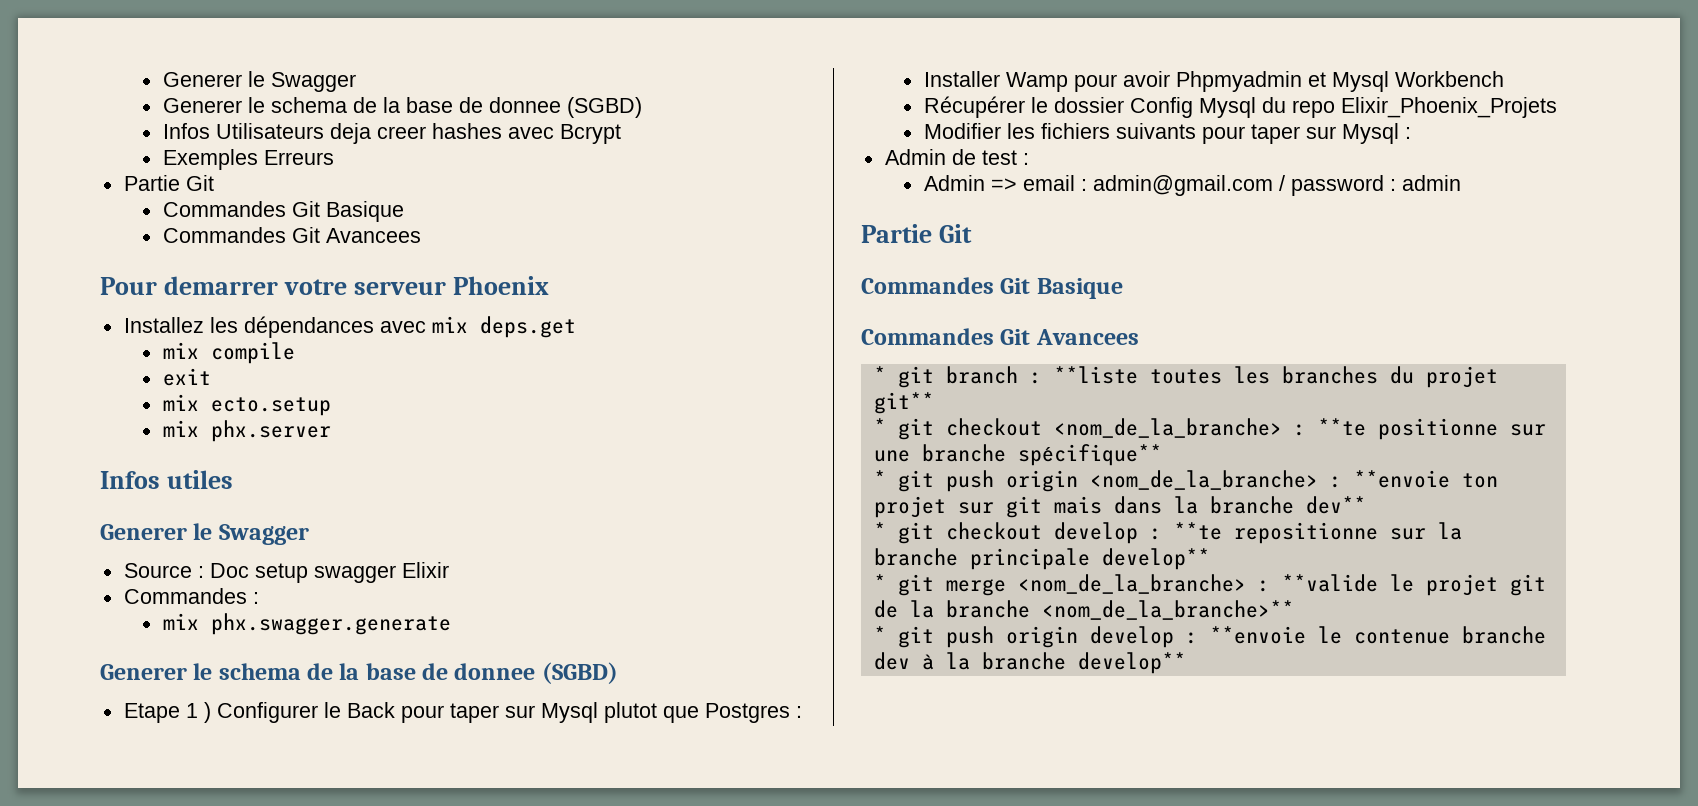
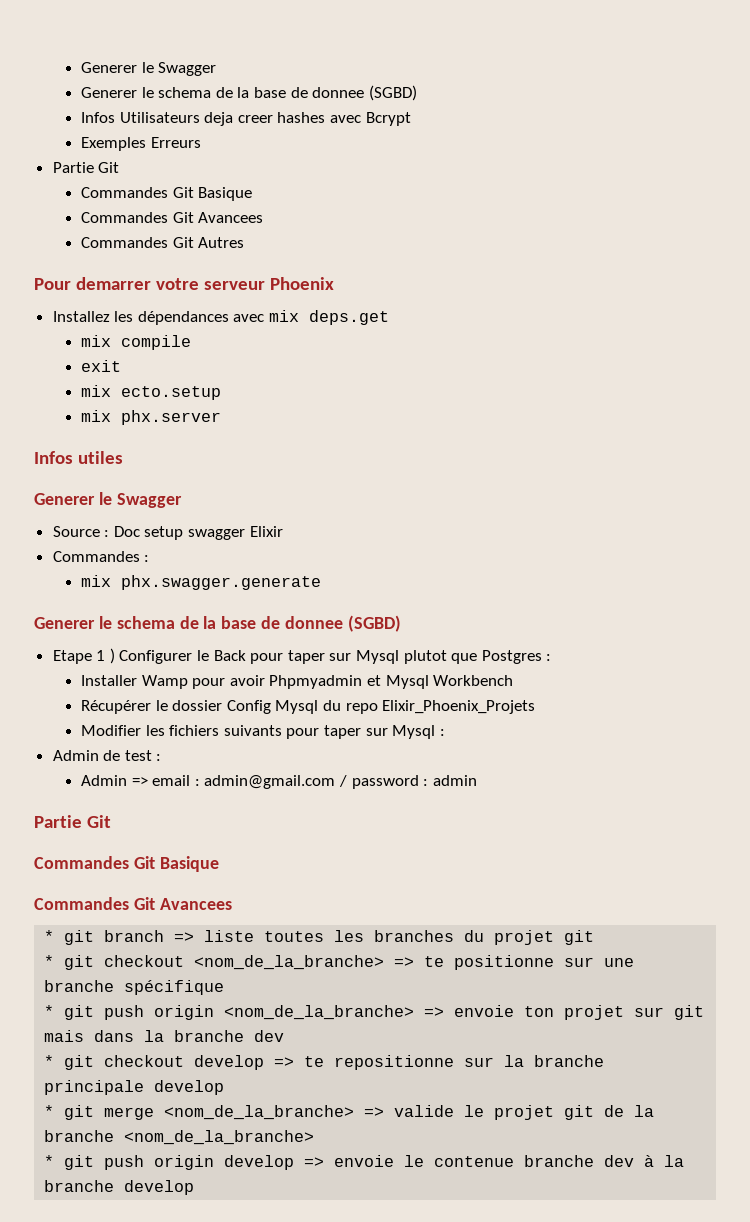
+ Commandes Git Autres
- * git branch : **liste toutes les branches du projet git**
+ * git branch => liste toutes les branches du projet git
- * git checkout <nom_de_la_branche> : **te positionne sur une branche spécifique**
+ * git checkout <nom_de_la_branche> => te positionne sur une branche spécifique
- * git push origin <nom_de_la_branche> : **envoie ton projet sur git mais dans la branche dev**
+ * git push origin <nom_de_la_branche> => envoie ton projet sur git mais dans la branche dev
- * git checkout develop : **te repositionne sur la branche principale develop**
+ * git checkout develop => te repositionne sur la branche principale develop
- * git merge <nom_de_la_branche> : **valide le projet git de la branche <nom_de_la_branche>**
+ * git merge <nom_de_la_branche> => valide le projet git de la branche <nom_de_la_branche>
- * git push origin develop : **envoie le contenue branche dev à la branche develop**
+ * git push origin develop => envoie le contenue branche dev à la branche develop

